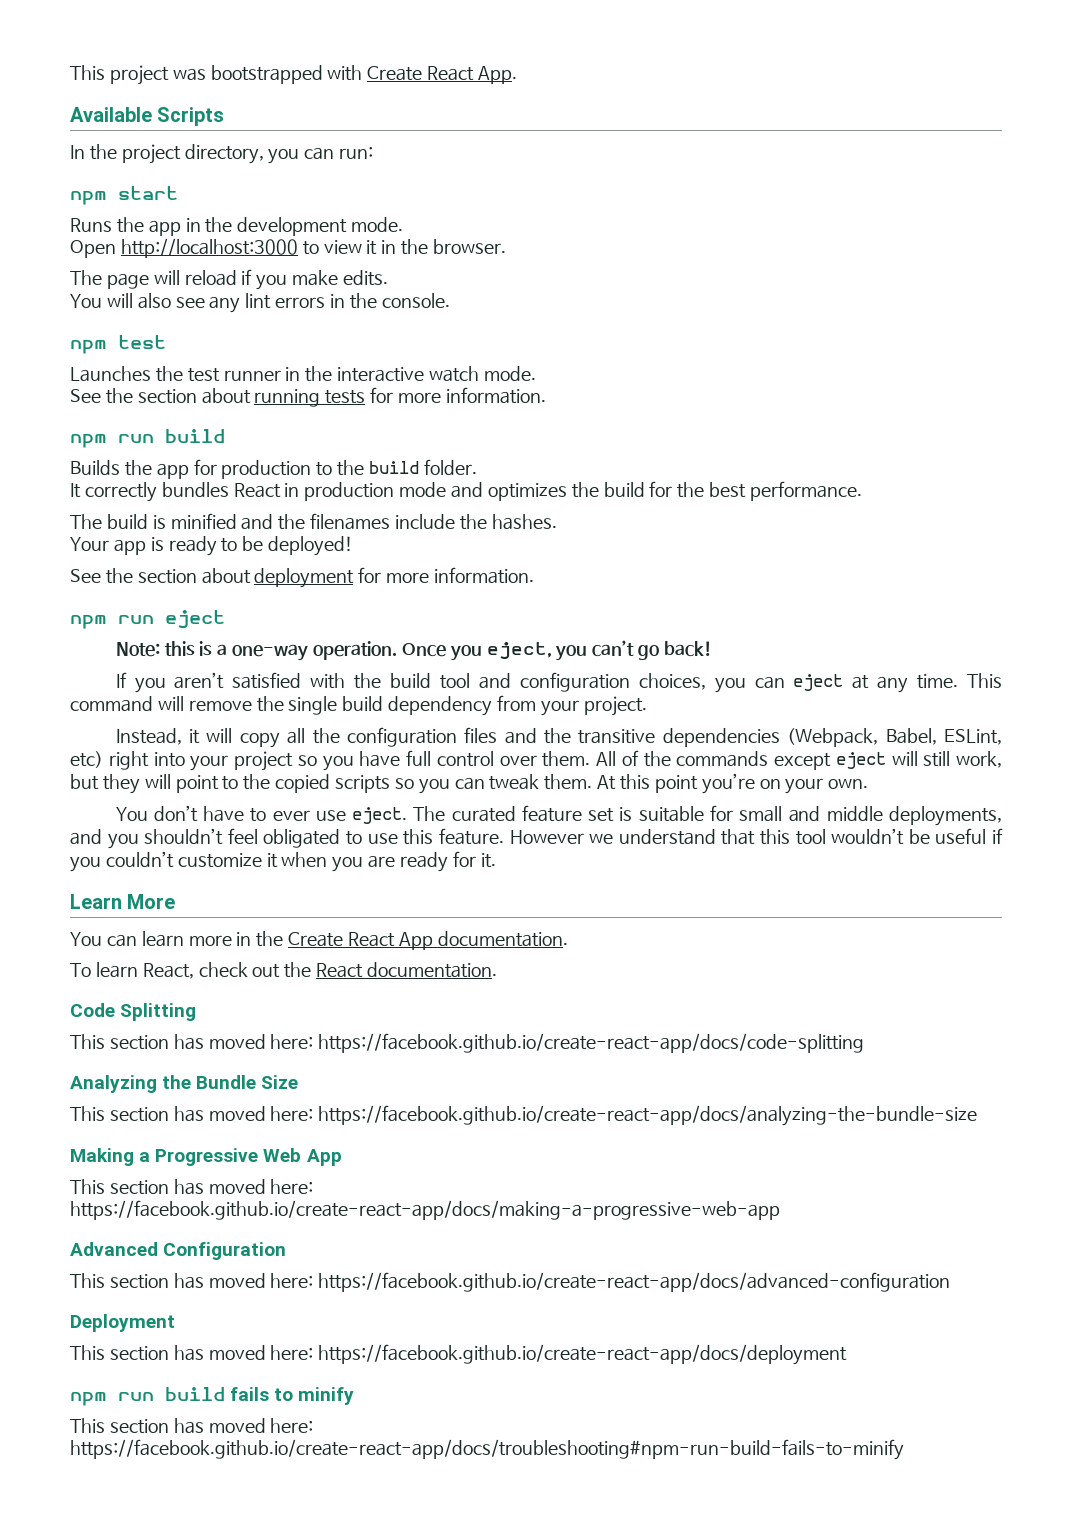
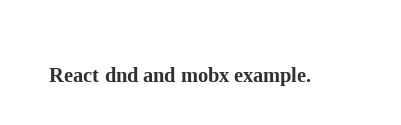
- This project was bootstrapped with Create React App.
- Available Scripts
- In the project directory, you can run:
- npm start
- Runs the app in the development mode.
- Open http://localhost:3000 to view it in the browser.
- The page will reload if you make edits.
- You will also see any lint errors in the console.
- npm test
- Launches the test runner in the interactive watch mode.
- See the section about running tests for more information.
- npm run build
- Builds the app for production to the build folder.
- It correctly bundles React in production mode and optimizes the build for the best performance.
- The build is minified and the filenames include the hashes.
- Your app is ready to be deployed!
- See the section about deployment for more information.
- npm run eject
- Note: this is a one-way operation. Once you eject, you can’t go back!
- If you aren’t satisfied with the build tool and configuration choices, you can eject at any time. This command will remove the single build dependency from your project.
- Instead, it will copy all the configuration files and the transitive dependencies (Webpack, Babel, ESLint, etc) right into your project so you have full control over them. All of the commands except eject will still work, but they will point to the copied scripts so you can tweak them. At this point you’re on your own.
- You don’t have to ever use eject. The curated feature set is suitable for small and middle deployments, and you shouldn’t feel obligated to use this feature. However we understand that this tool wouldn’t be useful if you couldn’t customize it when you are ready for it.
- Learn More
- You can learn more in the Create React App documentation.
- To learn React, check out the React documentation.
- Code Splitting
- This section has moved here: https://facebook.github.io/create-react-app/docs/code-splitting
- Analyzing the Bundle Size
- This section has moved here: https://facebook.github.io/create-react-app/docs/analyzing-the-bundle-size
- Making a Progressive Web App
- This section has moved here: https://facebook.github.io/create-react-app/docs/making-a-progressive-web-app
- Advanced Configuration
- This section has moved here: https://facebook.github.io/create-react-app/docs/advanced-configuration
- Deployment
- This section has moved here: https://facebook.github.io/create-react-app/docs/deployment
- npm run build fails to minify
- This section has moved here: https://facebook.github.io/create-react-app/docs/troubleshooting#npm-run-build-fails-to-minify
+ React dnd and mobx example.

